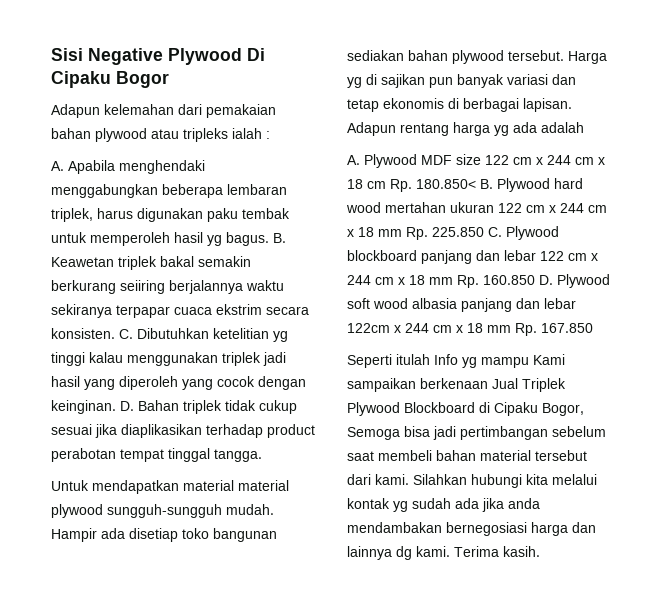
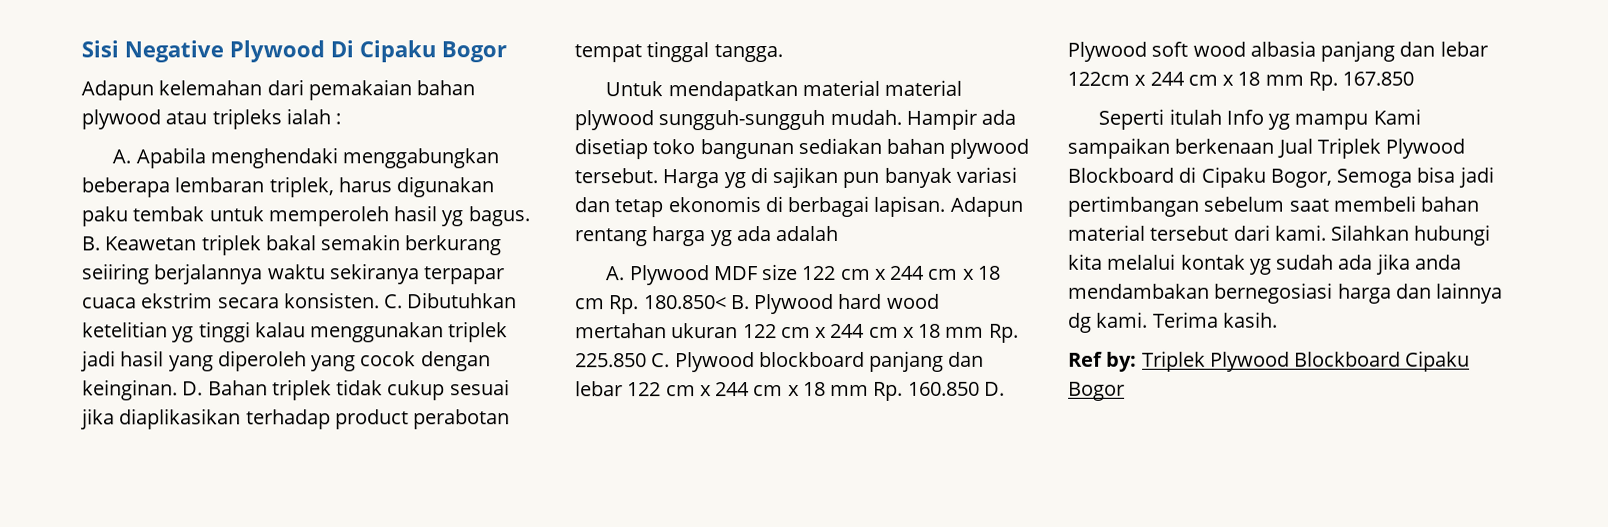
+ Ref by: Triplek Plywood Blockboard Cipaku Bogor

